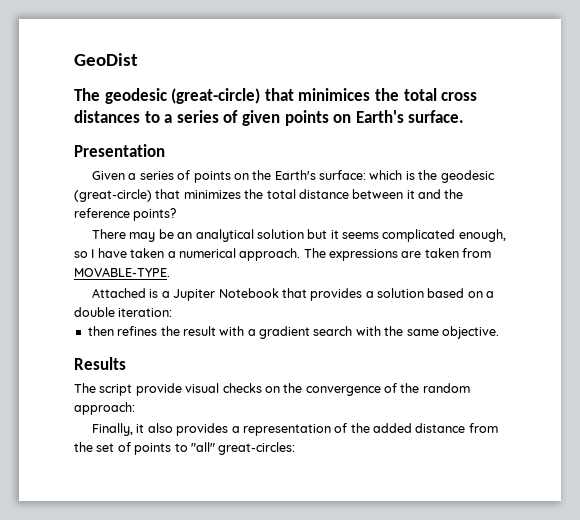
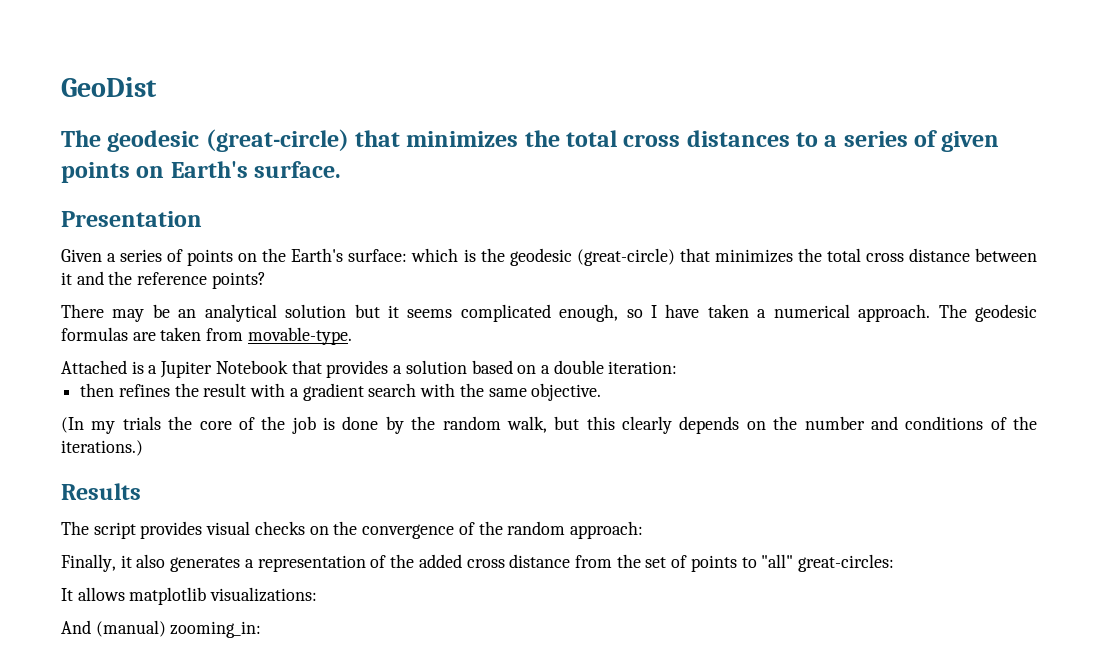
- The geodesic (great-circle) that minimices the total cross distances to a series of given points on Earth's surface.
+ The geodesic (great-circle) that minimizes the total cross distances to a series of given points on Earth's surface.
- Given a series of points on the Earth's surface: which is the geodesic (great-circle) that minimizes the total distance between it and the reference points?
+ Given a series of points on the Earth's surface: which is the geodesic (great-circle) that minimizes the total cross distance between it and the reference points?
- The expressions are taken from MOVABLE-TYPE.
+ The geodesic formulas are taken from movable-type.
+ (In my trials the core of the job is done by the random walk, but this clearly depends on the number and conditions of the iterations.)
- The script provide visual checks on the convergence of the random approach:
+ The script provides visual checks on the convergence of the random approach:
- Finally, it also provides a representation of the added distance from the set of points to "all" great-circles:
+ Finally, it also generates a representation of the added cross distance from the set of points to "all" great-circles:
+ It allows matplotlib visualizations:
+ And (manual) zooming_in:

